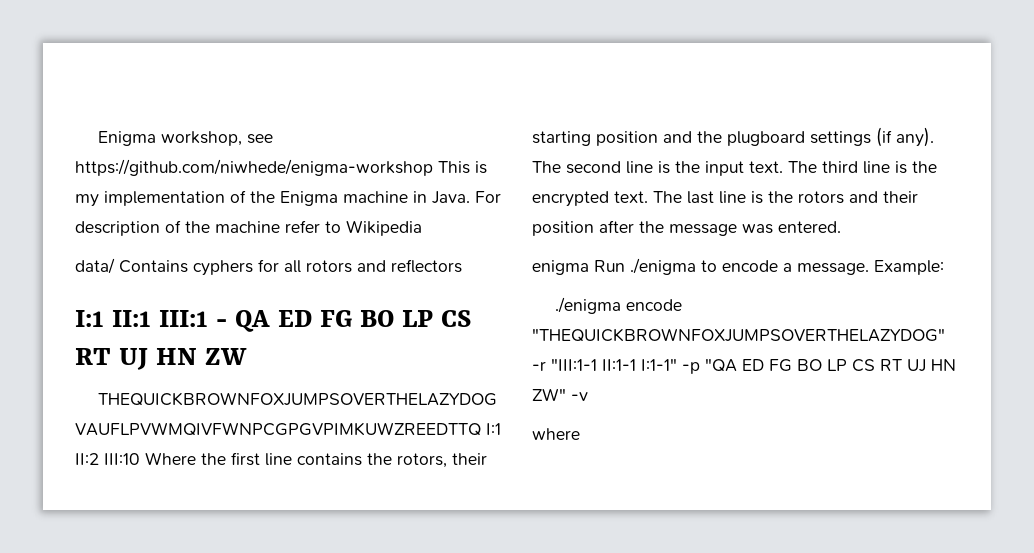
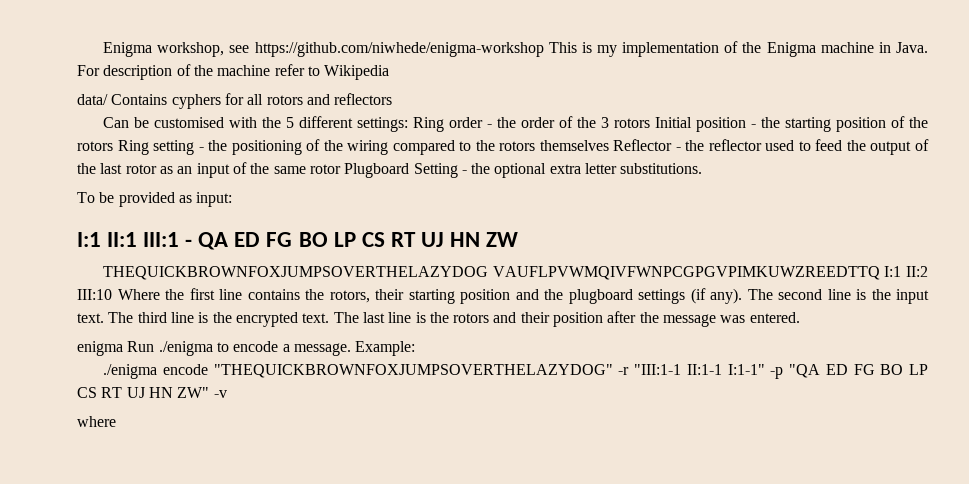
+ Can be customised with the 5 different settings: Ring order - the order of the 3 rotors Initial position - the starting position of the rotors Ring setting - the positioning of the wiring compared to the rotors themselves Reflector - the reflector used to feed the output of the last rotor as an input of the same rotor Plugboard Setting - the optional extra letter substitutions.
+ To be provided as input:

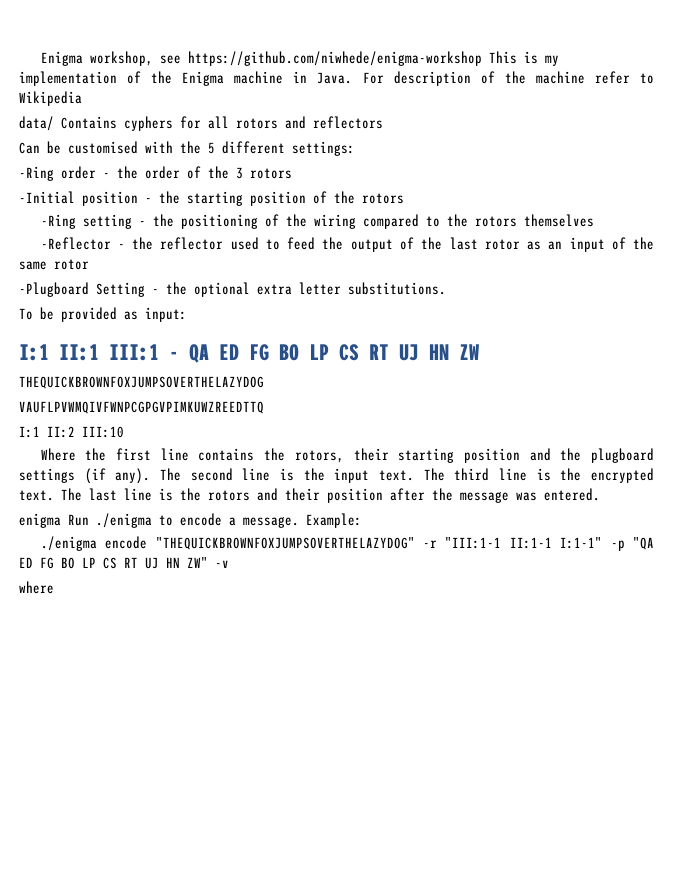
- Can be customised with the 5 different settings: Ring order - the order of the 3 rotors Initial position - the starting position of the rotors Ring setting - the positioning of the wiring compared to the rotors themselves Reflector - the reflector used to feed the output of the last rotor as an input of the same rotor Plugboard Setting - the optional extra letter substitutions.
+ Can be customised with the 5 different settings:
+ -Ring order - the order of the 3 rotors
+ -Initial position - the starting position of the rotors
+ -Ring setting - the positioning of the wiring compared to the rotors themselves
+ -Reflector - the reflector used to feed the output of the last rotor as an input of the same rotor
+ -Plugboard Setting - the optional extra letter substitutions.
- THEQUICKBROWNFOXJUMPSOVERTHELAZYDOG VAUFLPVWMQIVFWNPCGPGVPIMKUWZREEDTTQ I:1 II:2 III:10 Where the first line contains the rotors, their starting position and the plugboard settings (if any).
+ THEQUICKBROWNFOXJUMPSOVERTHELAZYDOG
+ VAUFLPVWMQIVFWNPCGPGVPIMKUWZREEDTTQ
+ I:1 II:2 III:10
+ Where the first line contains the rotors, their starting position and the plugboard settings (if any).

